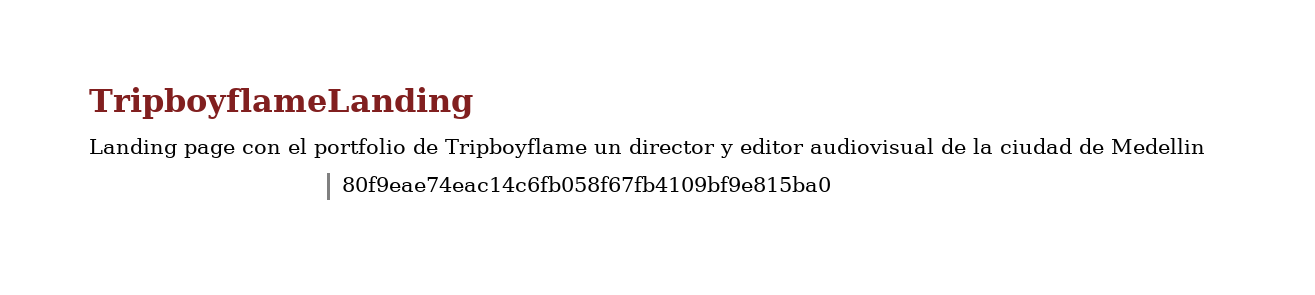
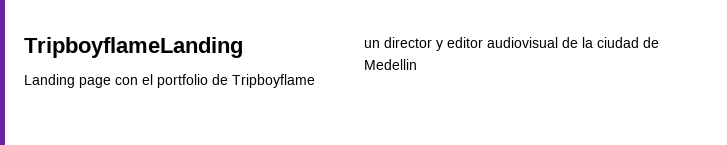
- 80f9eae74eac14c6fb058f67fb4109bf9e815ba0

